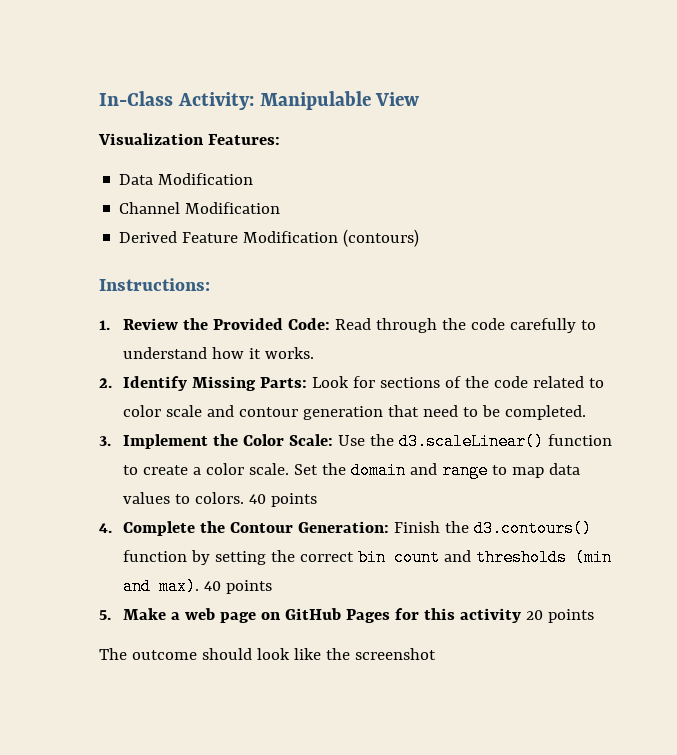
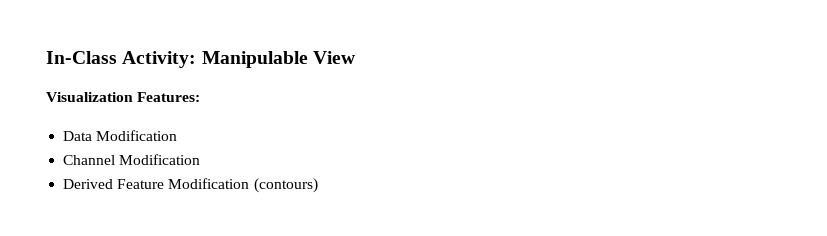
- Instructions:
- 1. Review the Provided Code: Read through the code carefully to understand how it works.
- 2. Identify Missing Parts: Look for sections of the code related to color scale and contour generation that need to be completed.
- 3. Implement the Color Scale: Use the d3.scaleLinear() function to create a color scale. Set the domain and range to map data values to colors. 40 points
- 4. Complete the Contour Generation: Finish the d3.contours() function by setting the correct bin count and thresholds (min and max). 40 points
- 5. Make a web page on GitHub Pages for this activity 20 points
- The outcome should look like the screenshot

